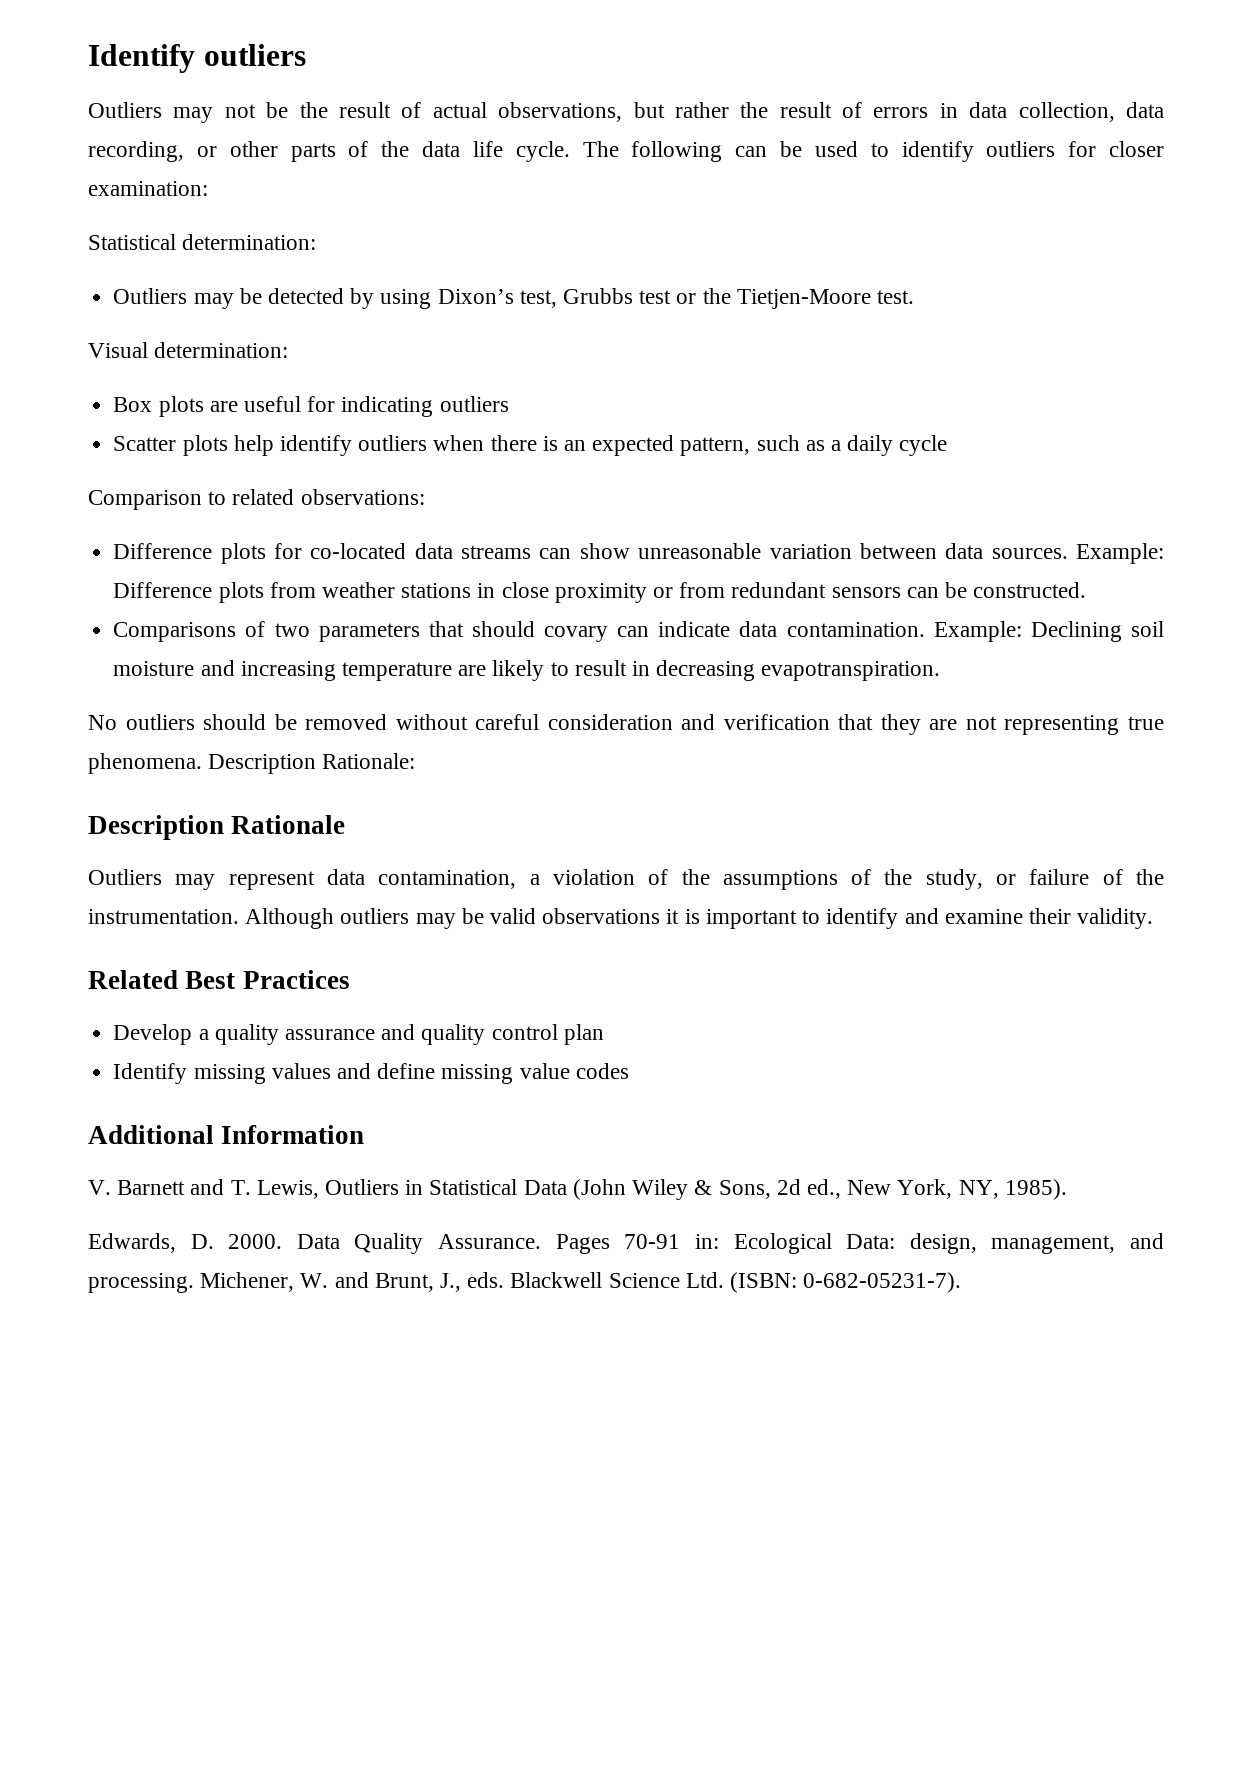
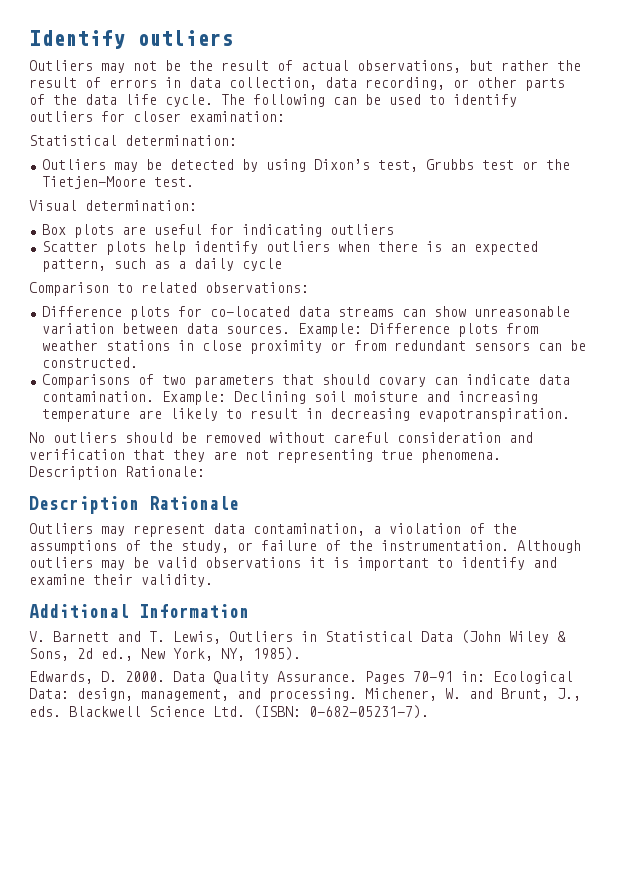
- Related Best Practices
- Develop a quality assurance and quality control plan
- Identify missing values and define missing value codes

